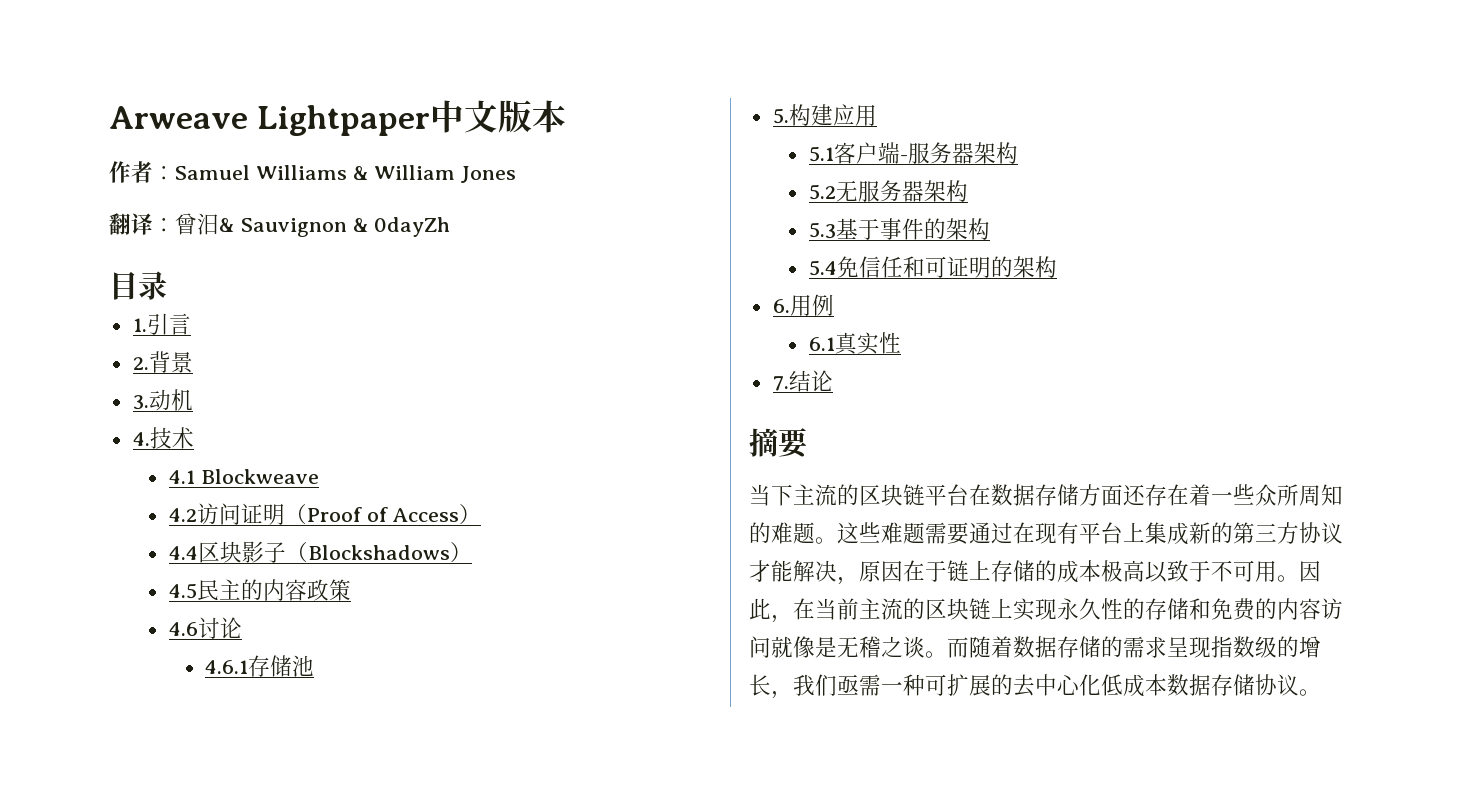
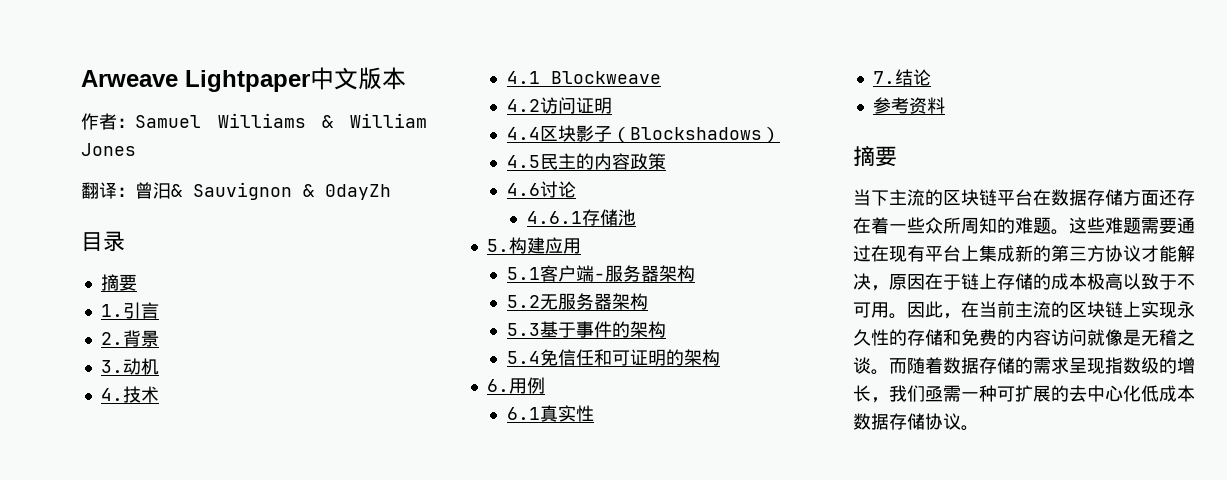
  目录
+ 摘要
- 4.2访问证明（Proof of Access）
+ 4.2访问证明
+ 参考资料

